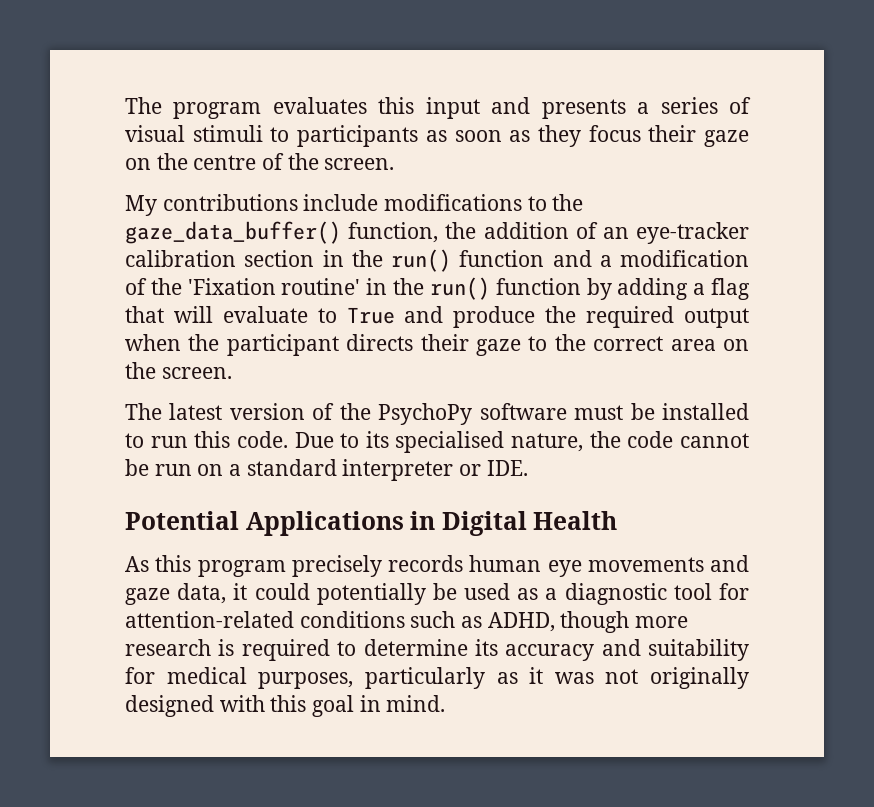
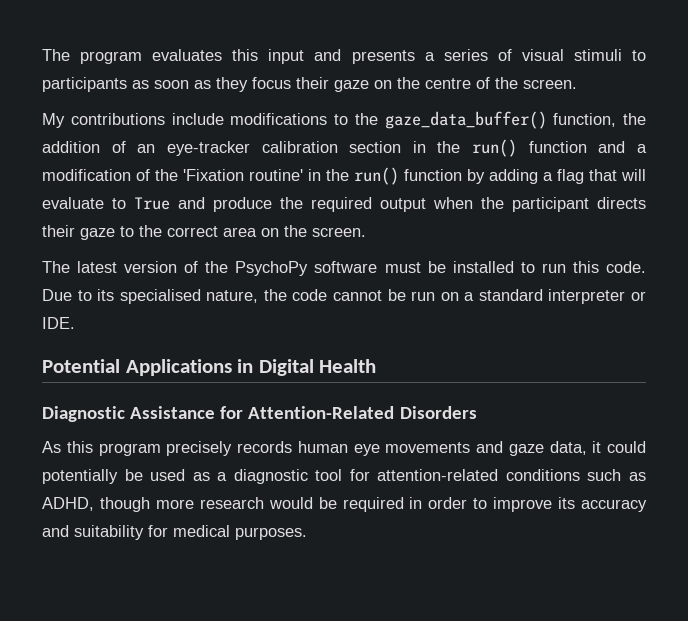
+ Diagnostic Assistance for Attention-Related Disorders
- As this program precisely records human eye movements and gaze data, it could potentially be used as a diagnostic tool for attention-related conditions such as ADHD, though more research is required to determine its accuracy and suitability for medical purposes, particularly as it was not originally designed with this goal in mind.
+ As this program precisely records human eye movements and gaze data, it could potentially be used as a diagnostic tool for attention-related conditions such as ADHD, though more research would be required in order to improve its accuracy and suitability for medical purposes.

